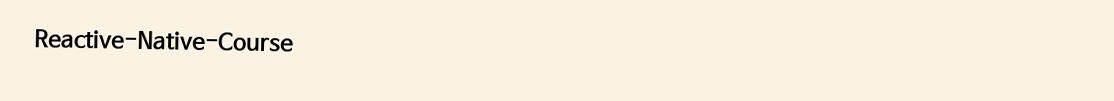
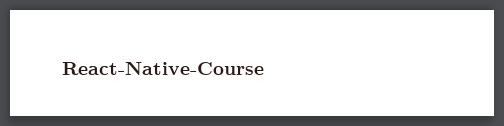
- Reactive-Native-Course
+ React-Native-Course

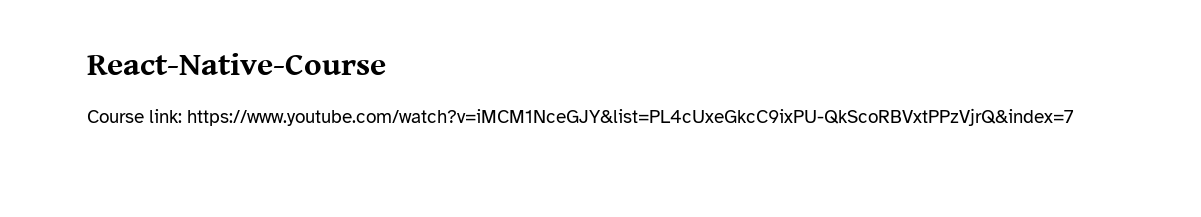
+ Course link: https://www.youtube.com/watch?v=iMCM1NceGJY&list=PL4cUxeGkcC9ixPU-QkScoRBVxtPPzVjrQ&index=7

